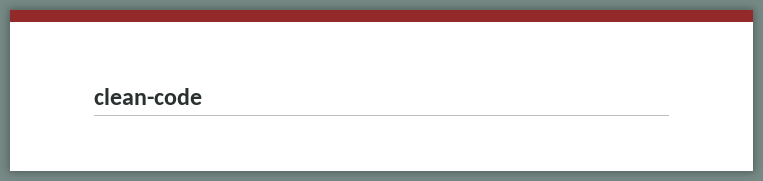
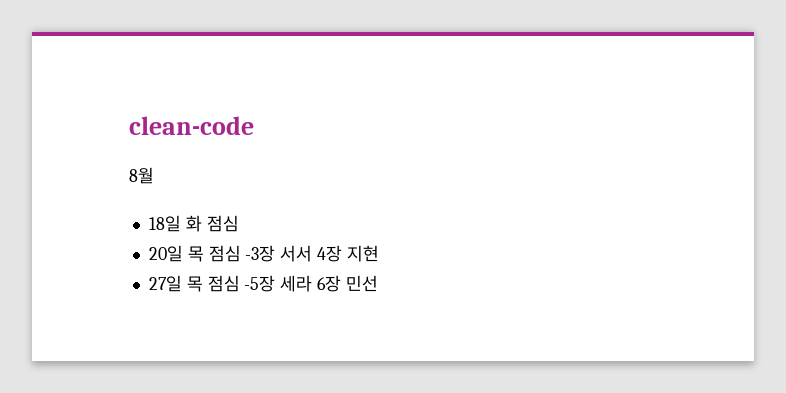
+ 8월
+ 18일 화 점심
+ 20일 목 점심 -3장 서서 4장 지현
+ 27일 목 점심 -5장 세라 6장 민선

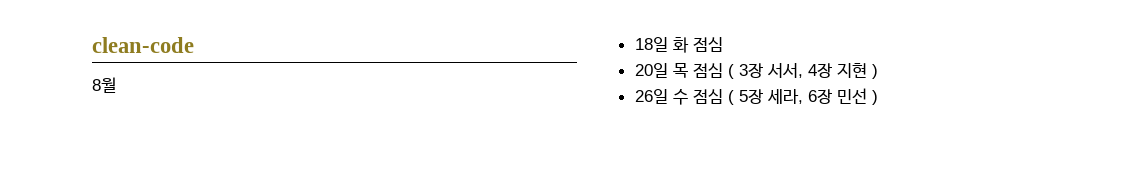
- 20일 목 점심 -3장 서서 4장 지현
- 27일 목 점심 -5장 세라 6장 민선
+ 20일 목 점심 ( 3장 서서, 4장 지현 )
+ 26일 수 점심 ( 5장 세라, 6장 민선 )

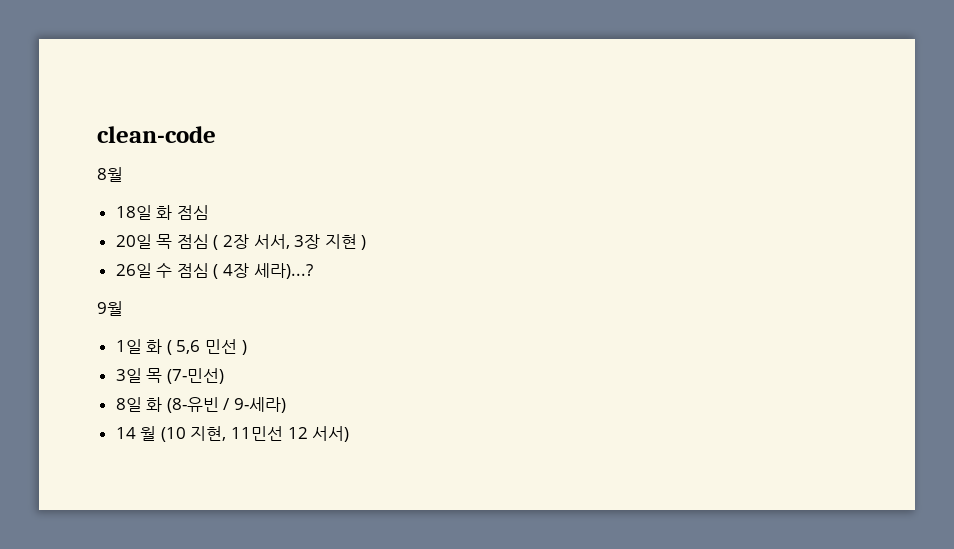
- 20일 목 점심 ( 3장 서서, 4장 지현 )
+ 20일 목 점심 ( 2장 서서, 3장 지현 )
- 26일 수 점심 ( 5장 세라, 6장 민선 )
+ 26일 수 점심 ( 4장 세라)...?
+ 9월
+ 1일 화 ( 5,6 민선 )
+ 3일 목 (7-민선)
+ 8일 화 (8-유빈 / 9-세라)
+ 14 월 (10 지현, 11민선 12 서서)

